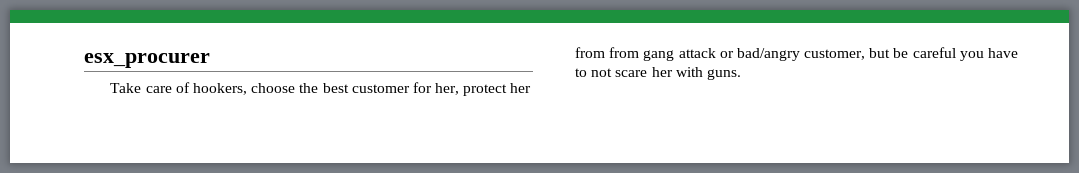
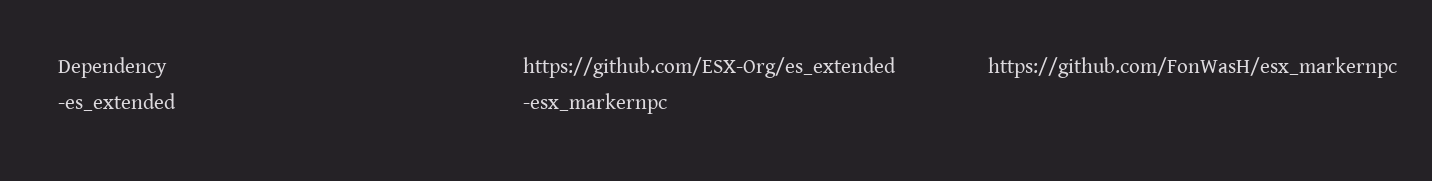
- esx_procurer
- Take care of hookers, choose the best customer for her, protect her from from gang attack or bad/angry customer, but be careful you have to not scare her with guns.
+ Dependency
+ -es_extended https://github.com/ESX-Org/es_extended
+ -esx_markernpc https://github.com/FonWasH/esx_markernpc

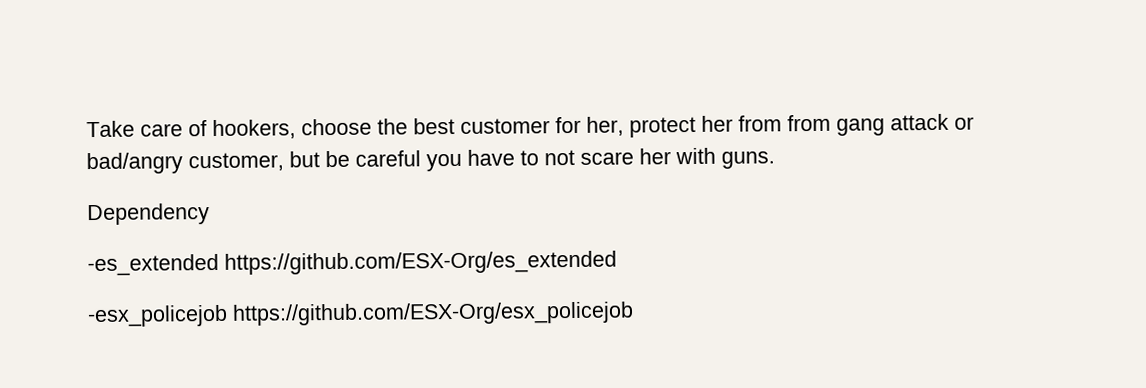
+ Take care of hookers, choose the best customer for her, protect her from from gang attack or bad/angry customer, but be careful you have to not scare her with guns.
- -esx_markernpc https://github.com/FonWasH/esx_markernpc
+ -esx_policejob https://github.com/ESX-Org/esx_policejob

